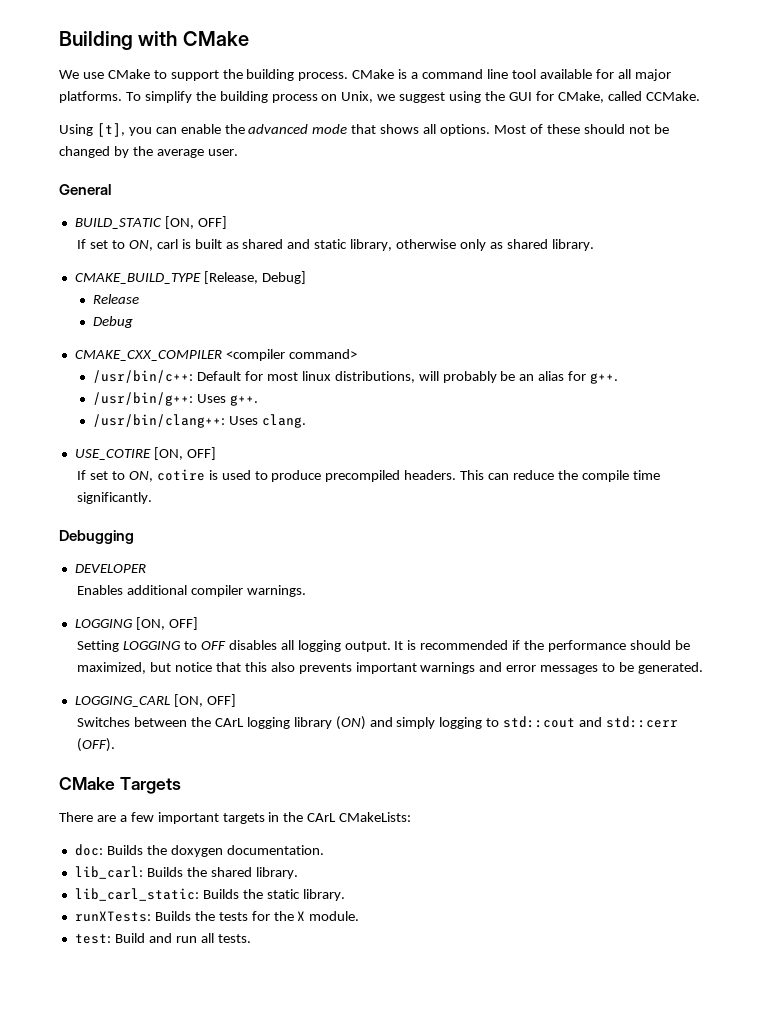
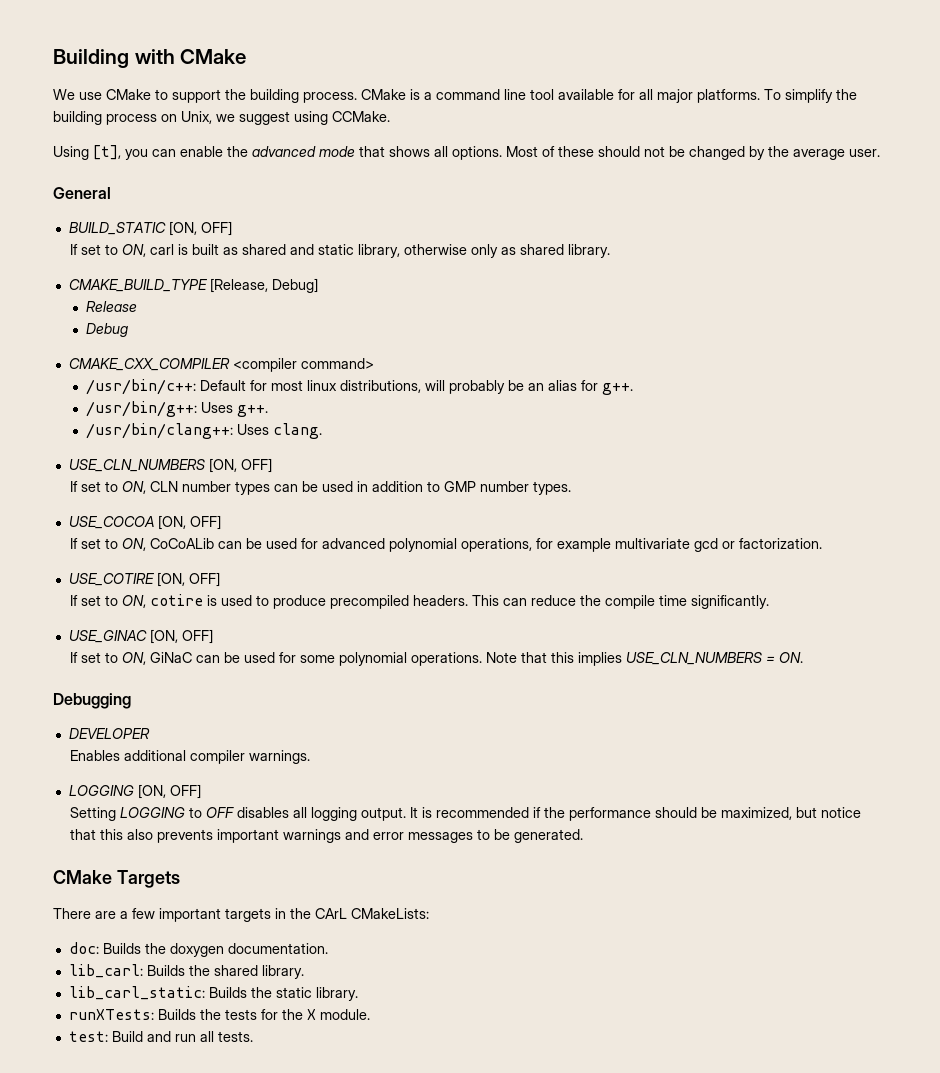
- To simplify the building process on Unix, we suggest using the GUI for CMake, called CCMake.
+ To simplify the building process on Unix, we suggest using CCMake.
+ USE_CLN_NUMBERS [ON, OFF]
+ If set to ON, CLN number types can be used in addition to GMP number types.
+ USE_COCOA [ON, OFF]
+ If set to ON, CoCoALib can be used for advanced polynomial operations, for example multivariate gcd or factorization.
+ USE_GINAC [ON, OFF]
+ If set to ON, GiNaC can be used for some polynomial operations. Note that this implies USE_CLN_NUMBERS = ON.
- LOGGING_CARL [ON, OFF]
- Switches between the CArL logging library (ON) and simply logging to std::cout and std::cerr (OFF).

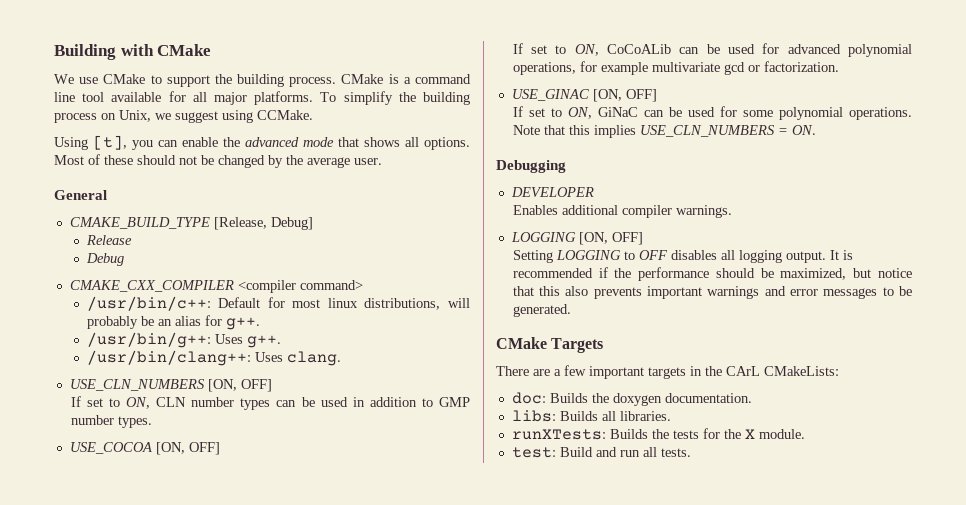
- BUILD_STATIC [ON, OFF]
- If set to ON, carl is built as shared and static library, otherwise only as shared library.
- USE_COTIRE [ON, OFF]
- If set to ON, cotire is used to produce precompiled headers. This can reduce the compile time significantly.
- lib_carl: Builds the shared library.
- lib_carl_static: Builds the static library.
+ libs: Builds all libraries.

